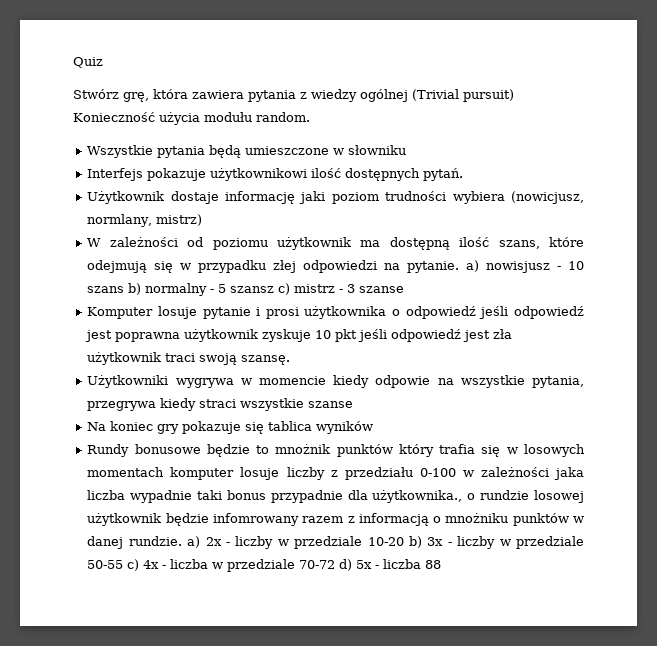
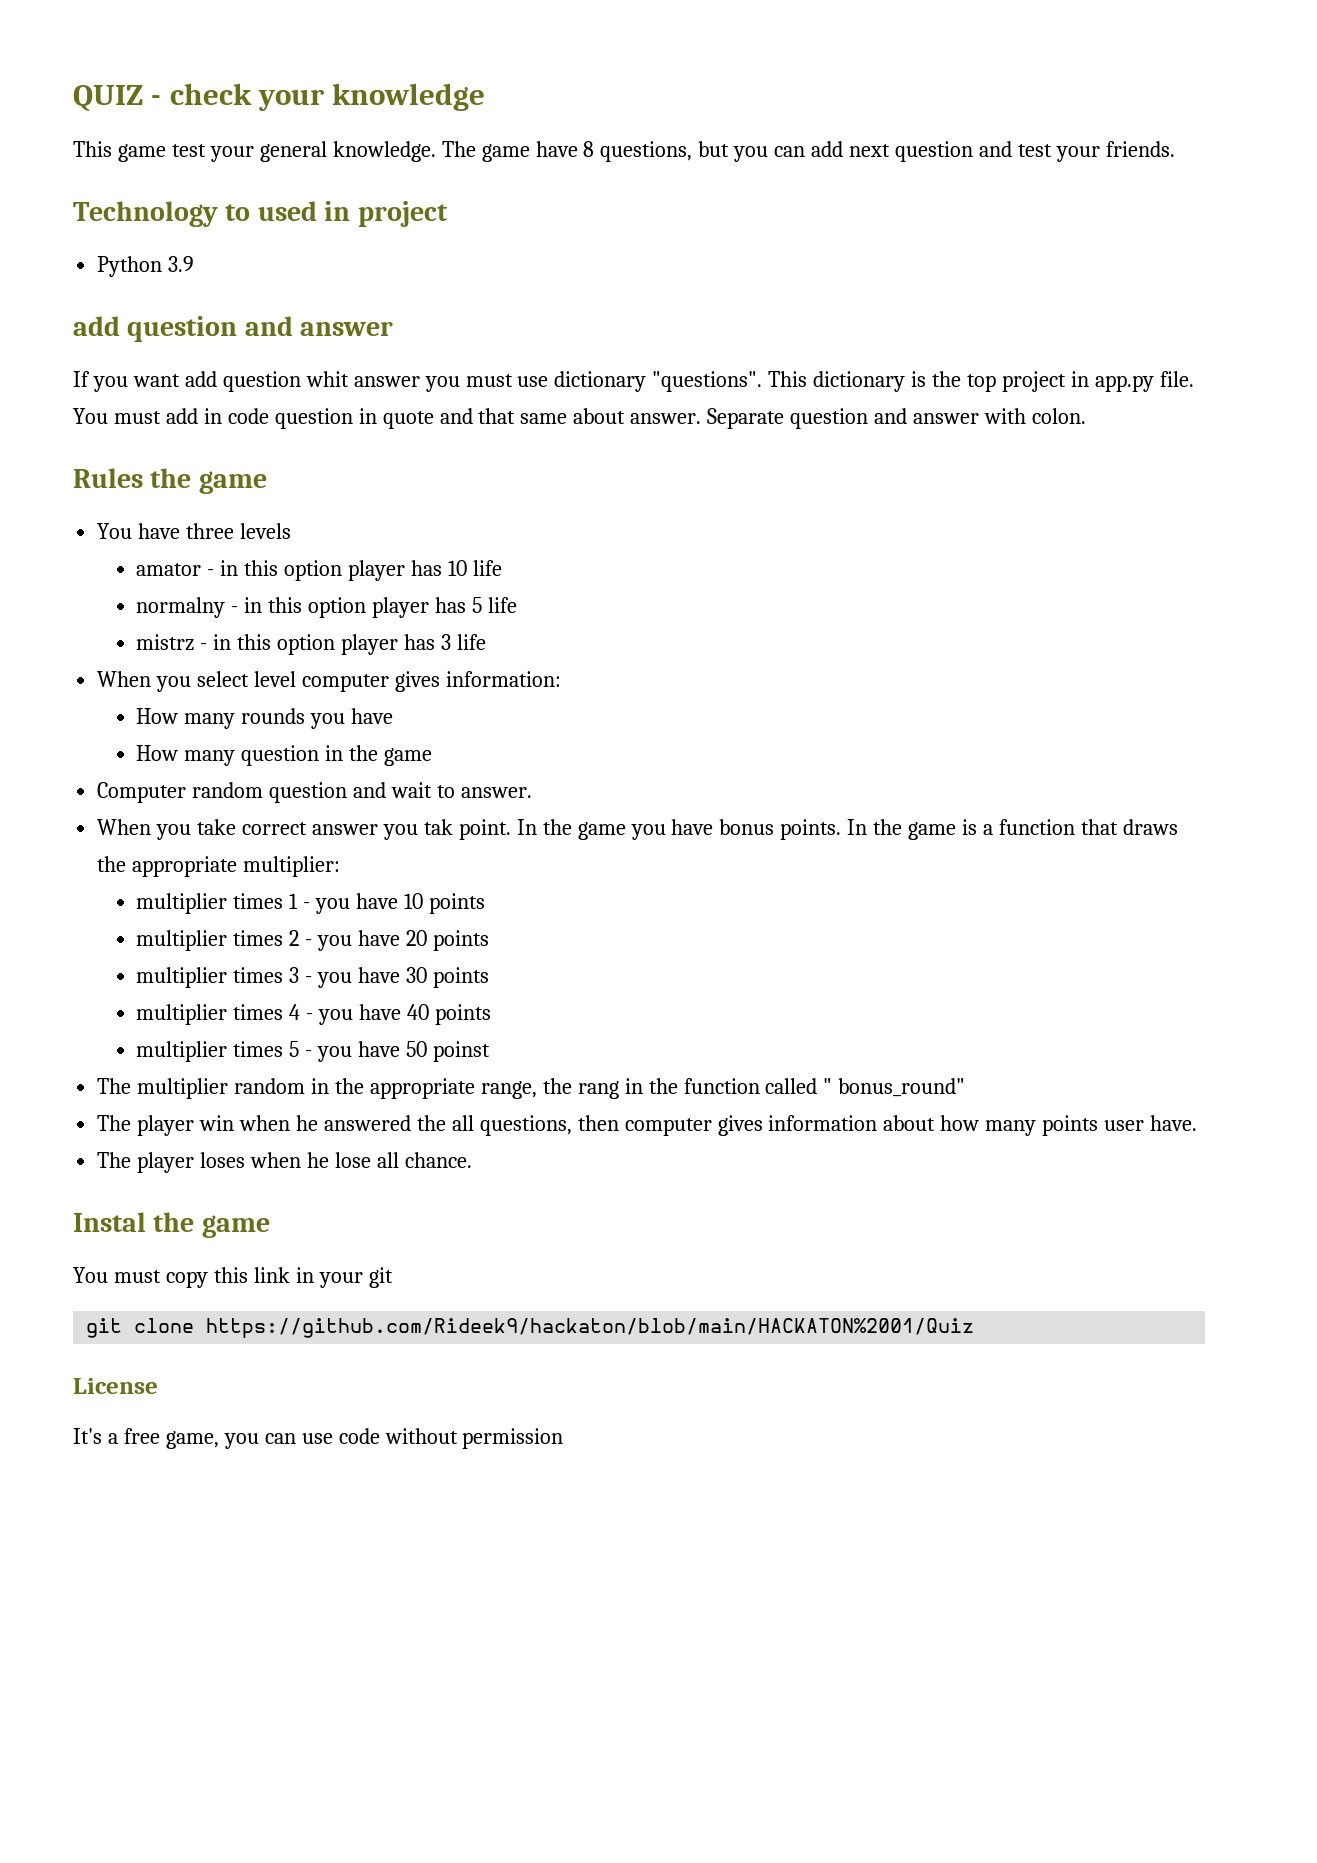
- Quiz
- Stwórz grę, która zawiera pytania z wiedzy ogólnej (Trivial pursuit) Konieczność użycia modułu random.
- Wszystkie pytania będą umieszczone w słowniku
- Interfejs pokazuje użytkownikowi ilość dostępnych pytań.
- Użytkownik dostaje informację jaki poziom trudności wybiera (nowicjusz, normlany, mistrz)
- W zależności od poziomu użytkownik ma dostępną ilość szans, które odejmują się w przypadku złej odpowiedzi na pytanie. a) nowisjusz - 10 szans b) normalny - 5 szansz c) mistrz - 3 szanse
- Komputer losuje pytanie i prosi użytkownika o odpowiedź jeśli odpowiedź jest poprawna użytkownik zyskuje 10 pkt jeśli odpowiedź jest zła użytkownik traci swoją szansę.
- Użytkowniki wygrywa w momencie kiedy odpowie na wszystkie pytania, przegrywa kiedy straci wszystkie szanse
- Na koniec gry pokazuje się tablica wyników
- Rundy bonusowe będzie to mnożnik punktów który trafia się w losowych momentach komputer losuje liczby z przedziału 0-100 w zależności jaka liczba wypadnie taki bonus przypadnie dla użytkownika., o rundzie losowej użytkownik będzie infomrowany razem z informacją o mnożniku punktów w danej rundzie. a) 2x - liczby w przedziale 10-20 b) 3x - liczby w przedziale 50-55 c) 4x - liczba w przedziale 70-72 d) 5x - liczba 88
+ QUIZ - check your knowledge
+ This game test your general knowledge. The game have 8 questions, but you can add next question and test your friends.
+ Technology to used in project
+ Python 3.9
+ add question and answer
+ If you want add question whit answer you must use dictionary "questions". This dictionary is the top project in app.py file. You must add in code question in quote and that same about answer. Separate question and answer with colon.
+ Rules the game
+ You have three levels
+ amator - in this option player has 10 life
+ normalny - in this option player has 5 life
+ mistrz - in this option player has 3 life
+ When you select level computer gives information:
+ How many rounds you have
+ How many question in the game
+ Computer random question and wait to answer.
+ When you take correct answer you tak point. In the game you have bonus points. In the game is a function that draws the appropriate multiplier:
+ multiplier times 1 - you have 10 points
+ multiplier times 2 - you have 20 points
+ multiplier times 3 - you have 30 points
+ multiplier times 4 - you have 40 points
+ multiplier times 5 - you have 50 poinst
+ The multiplier random in the appropriate range, the rang in the function called " bonus_round"
+ The player win when he answered the all questions, then computer gives information about how many points user have.
+ The player loses when he lose all chance.
+ Instal the game
+ You must copy this link in your git
+ git clone https://github.com/Rideek9/hackaton/blob/main/HACKATON%2001/Quiz
+ License
+ It's a free game, you can use code without permission

